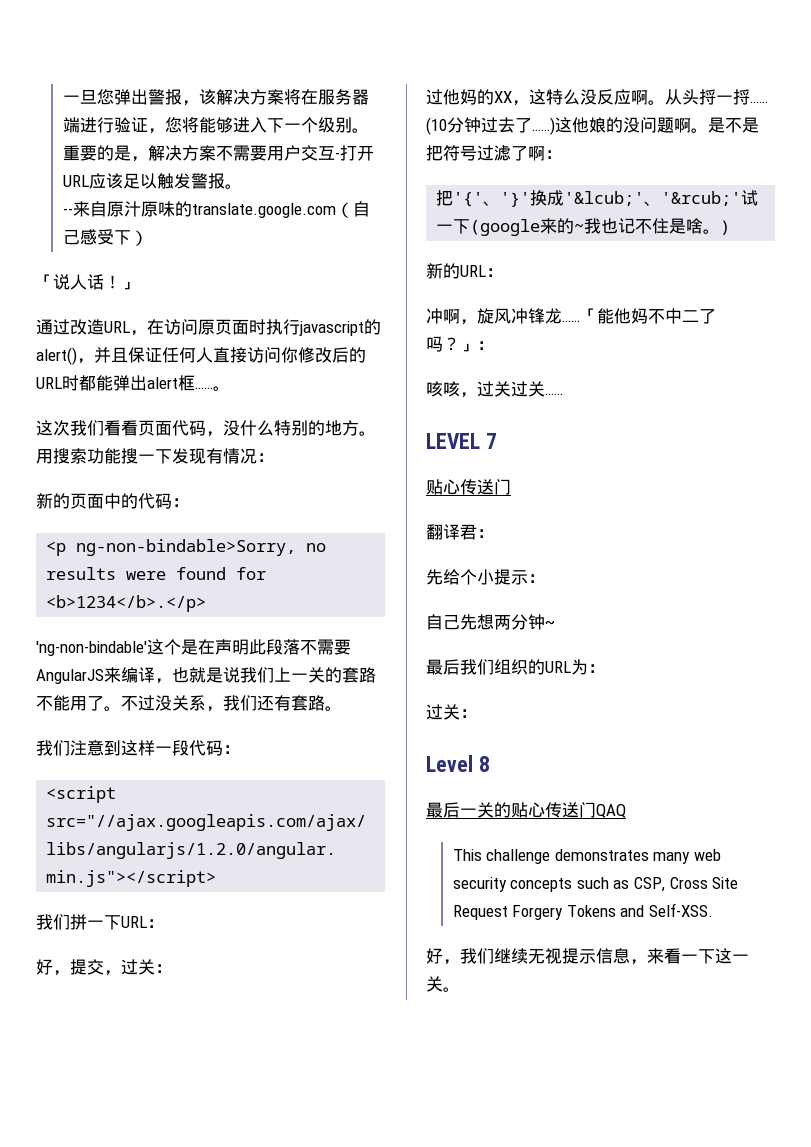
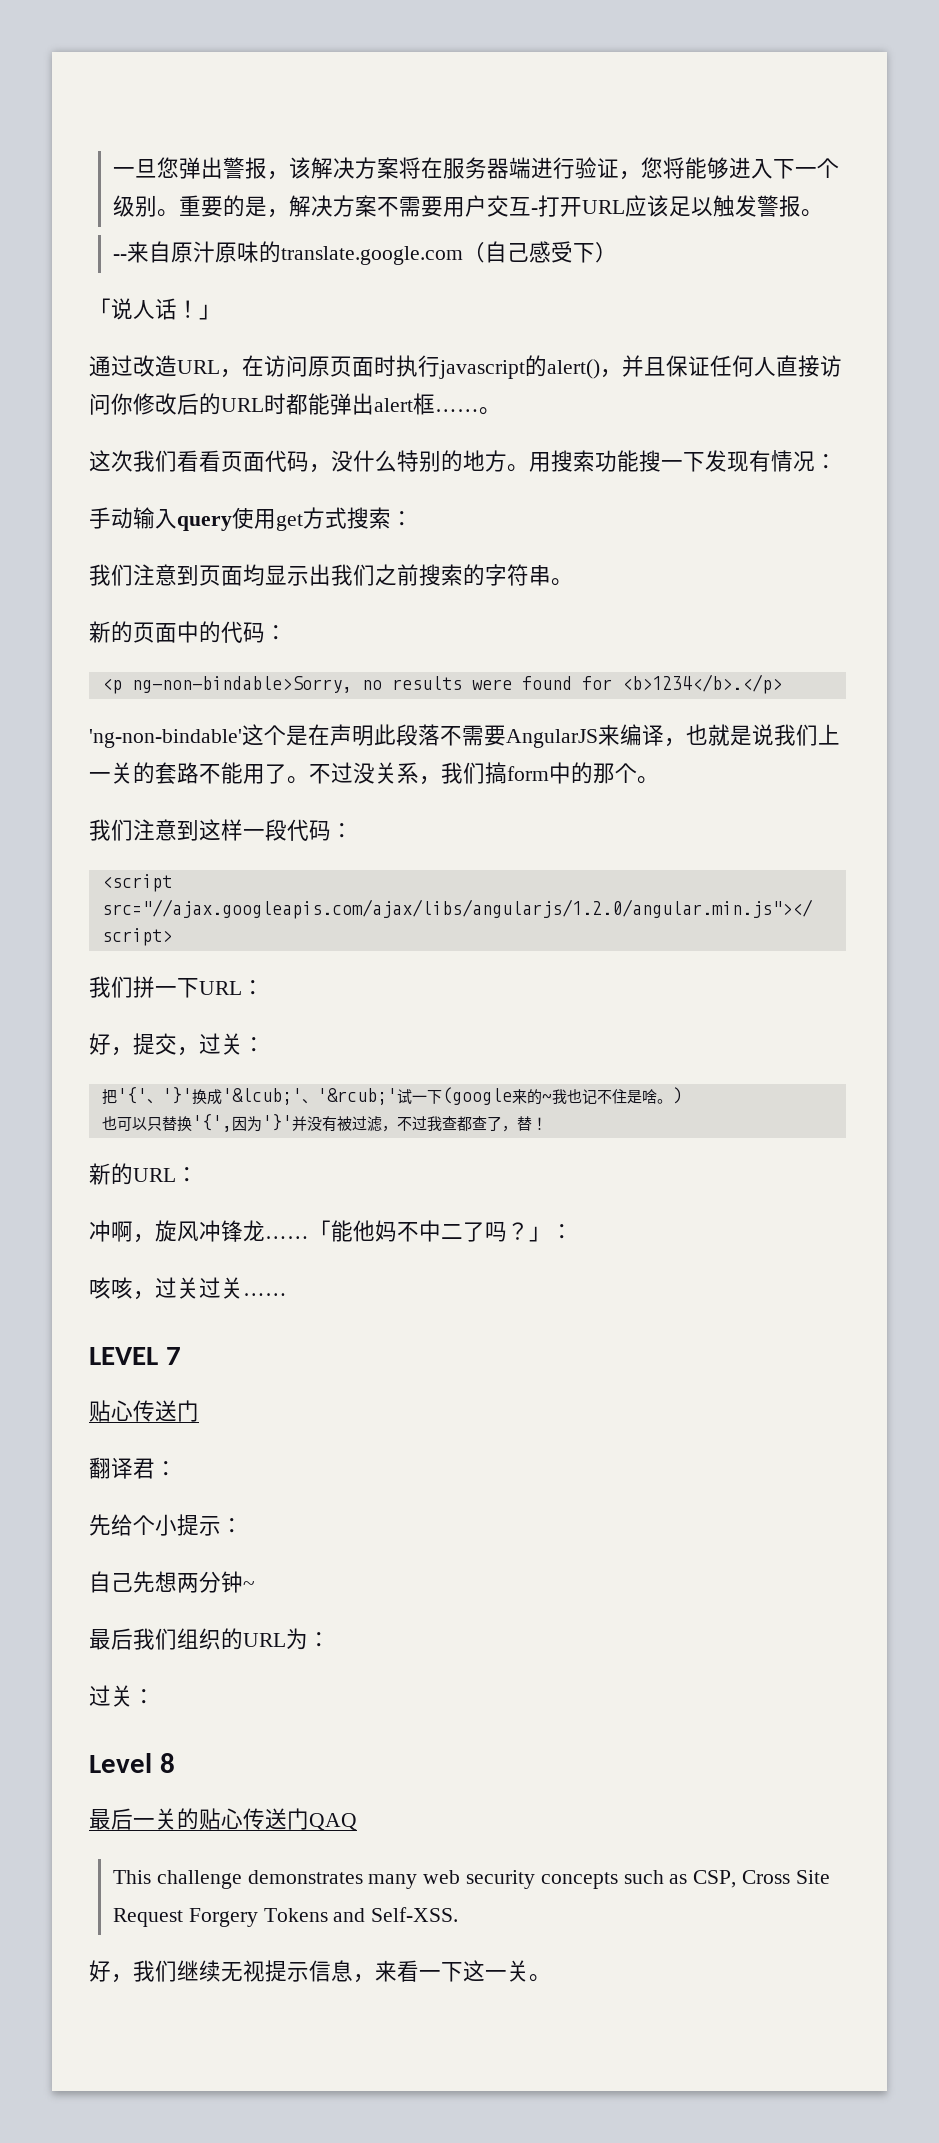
+ 手动输入query使用get方式搜索：
+ 我们注意到页面均显示出我们之前搜索的字符串。
- 不过没关系，我们还有套路。
+ 不过没关系，我们搞form中的那个。
- 过他妈的XX，这特么没反应啊。从头捋一捋…… (10分钟过去了……)这他娘的没问题啊。是不是把符号过滤了啊：
+ 也可以只替换'{',因为'}'并没有被过滤，不过我查都查了，替！

